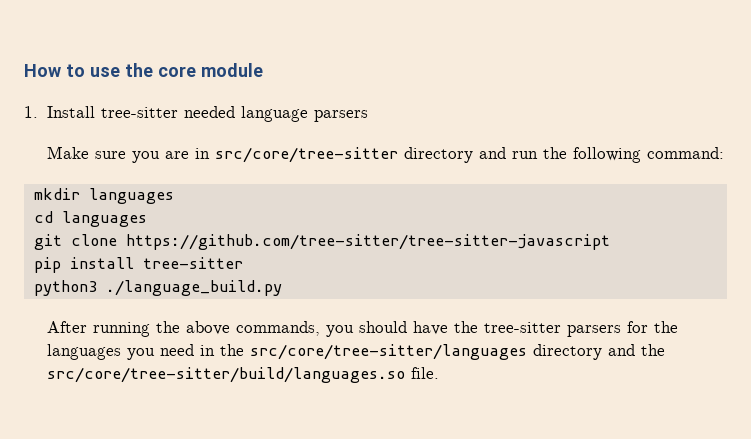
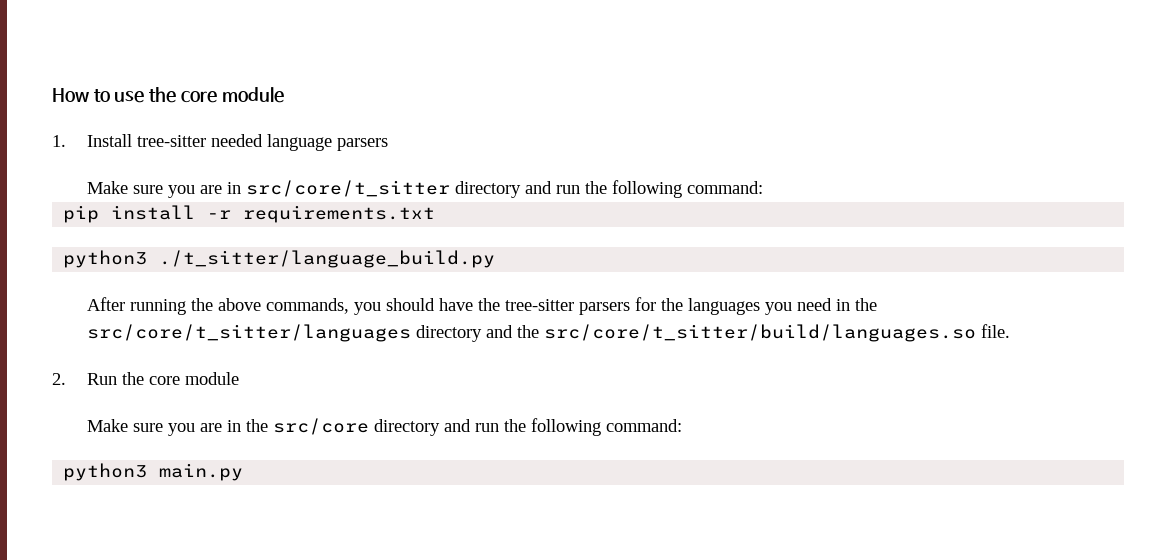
- Make sure you are in src/core/tree-sitter directory and run the following command:
- mkdir languages
- cd languages
- git clone https://github.com/tree-sitter/tree-sitter-javascript
+ Make sure you are in src/core/t_sitter directory and run the following command:
- pip install tree-sitter
- python3 ./language_build.py
+ pip install -r requirements.txt
+ python3 ./t_sitter/language_build.py
- After running the above commands, you should have the tree-sitter parsers for the languages you need in the src/core/tree-sitter/languages directory and the src/core/tree-sitter/build/languages.so file.
+ After running the above commands, you should have the tree-sitter parsers for the languages you need in the src/core/t_sitter/languages directory and the src/core/t_sitter/build/languages.so file.
+ 2. Run the core module
+ Make sure you are in the src/core directory and run the following command:
+ python3 main.py

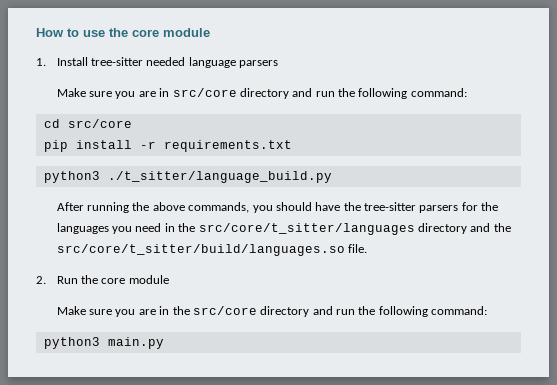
- Make sure you are in src/core/t_sitter directory and run the following command:
+ Make sure you are in src/core directory and run the following command:
+ cd src/core

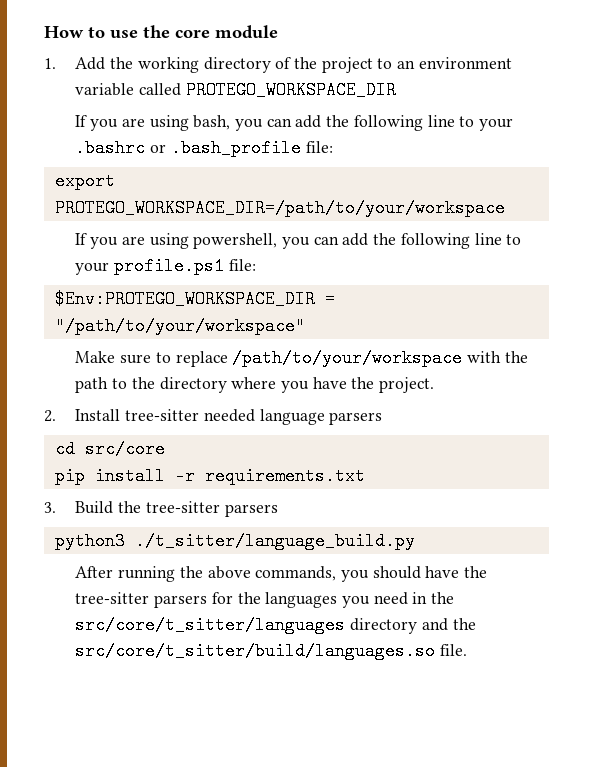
- 1. Install tree-sitter needed language parsers
+ 1. Add the working directory of the project to an environment variable called PROTEGO_WORKSPACE_DIR
+ If you are using bash, you can add the following line to your .bashrc or .bash_profile file:
+ export PROTEGO_WORKSPACE_DIR=/path/to/your/workspace
+ If you are using powershell, you can add the following line to your profile.ps1 file:
+ $Env:PROTEGO_WORKSPACE_DIR = "/path/to/your/workspace"
+ Make sure to replace /path/to/your/workspace with the path to the directory where you have the project.
+ 2. Install tree-sitter needed language parsers
- Make sure you are in src/core directory and run the following command:
+ 3. Build the tree-sitter parsers
- 2. Run the core module
- Make sure you are in the src/core directory and run the following command:
- python3 main.py

